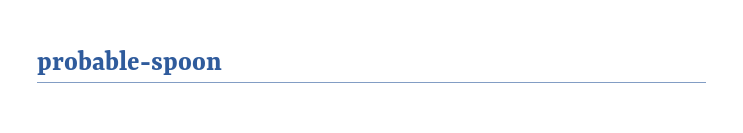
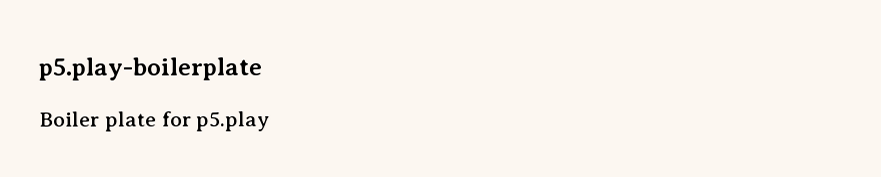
- probable-spoon
+ p5.play-boilerplate
+ Boiler plate for p5.play

